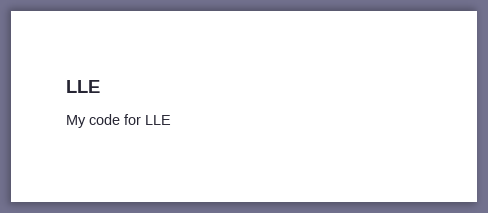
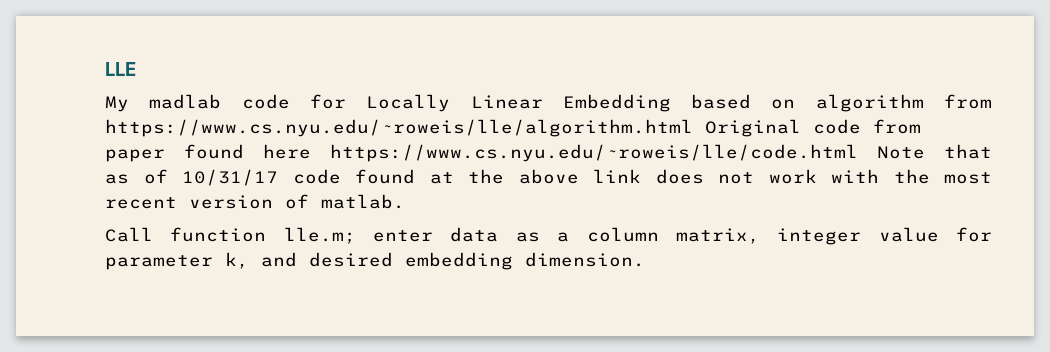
- My code for LLE
+ My madlab code for Locally Linear Embedding based on algorithm from https://www.cs.nyu.edu/~roweis/lle/algorithm.html Original code from paper found here https://www.cs.nyu.edu/~roweis/lle/code.html Note that as of 10/31/17 code found at the above link does not work with the most recent version of matlab.
+ Call function lle.m; enter data as a column matrix, integer value for parameter k, and desired embedding dimension.

